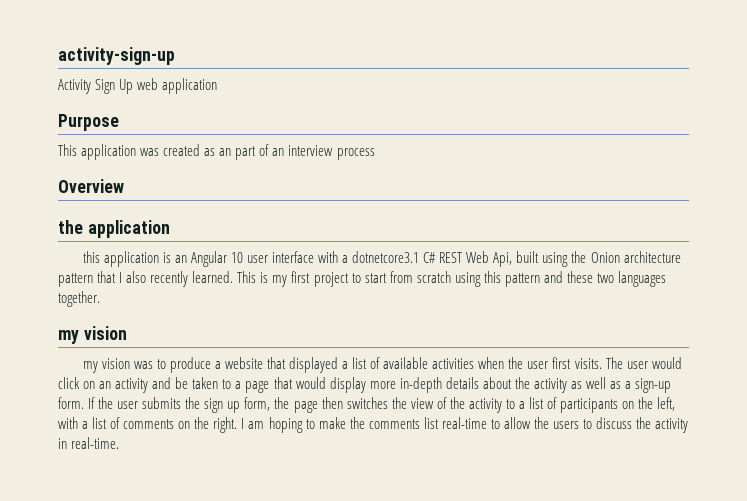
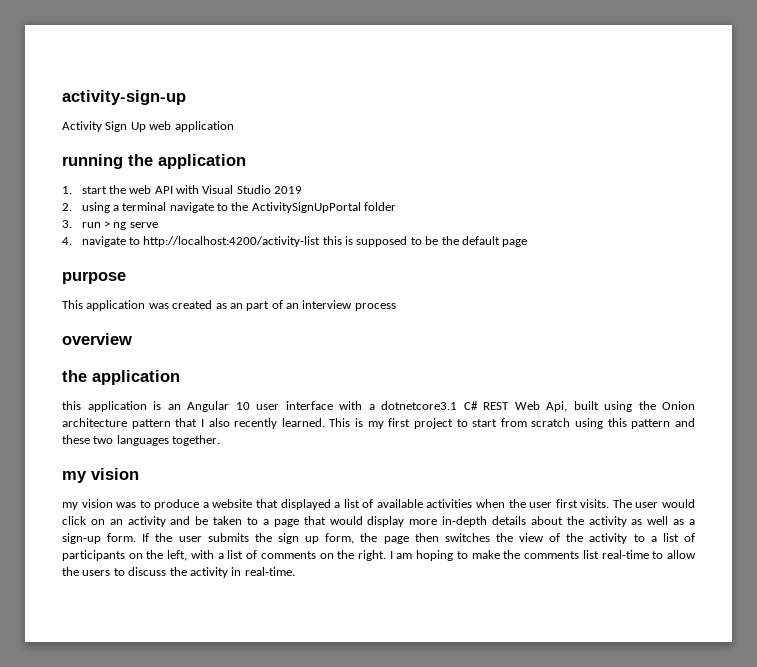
- Purpose
+ running the application
+ 1. start the web API with Visual Studio 2019
+ 2. using a terminal navigate to the ActivitySignUpPortal folder
+ 3. run > ng serve
+ 4. navigate to http://localhost:4200/activity-list this is supposed to be the default page
+ purpose
- Overview
+ overview

